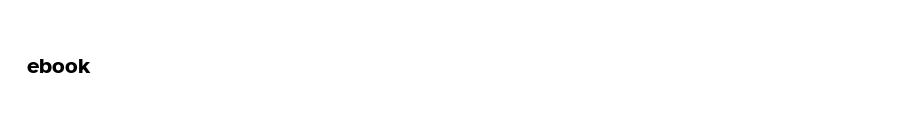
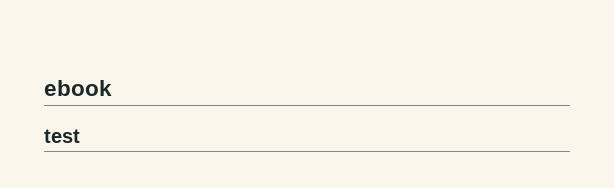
+ test

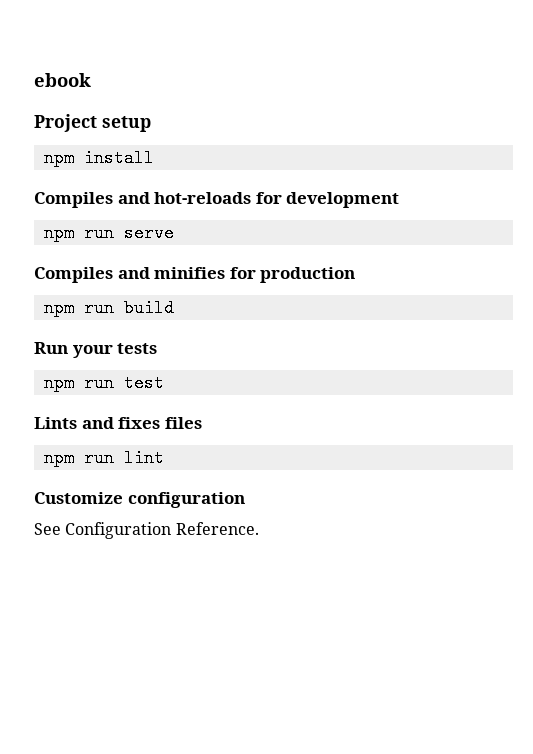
- test
+ Project setup
+ npm install
+ Compiles and hot-reloads for development
+ npm run serve
+ Compiles and minifies for production
+ npm run build
+ Run your tests
+ npm run test
+ Lints and fixes files
+ npm run lint
+ Customize configuration
+ See Configuration Reference.

